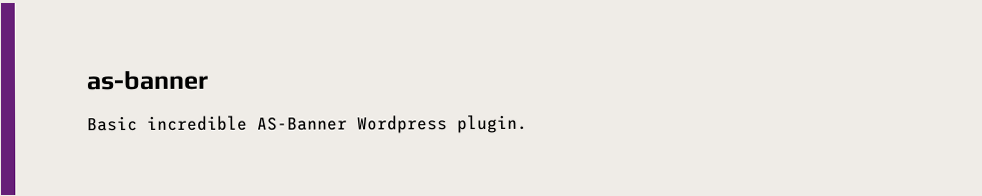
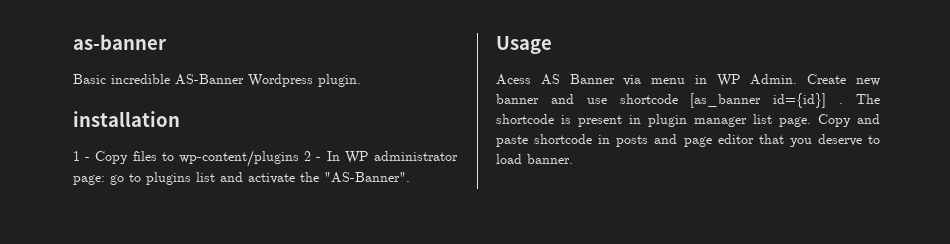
+ installation
+ 1 - Copy files to wp-content/plugins 2 - In WP administrator page: go to plugins list and activate the "AS-Banner".
+ Usage
+ Acess AS Banner via menu in WP Admin. Create new banner and use shortcode [as_banner id={id}] . The shortcode is present in plugin manager list page. Copy and paste shortcode in posts and page editor that you deserve to load banner.

